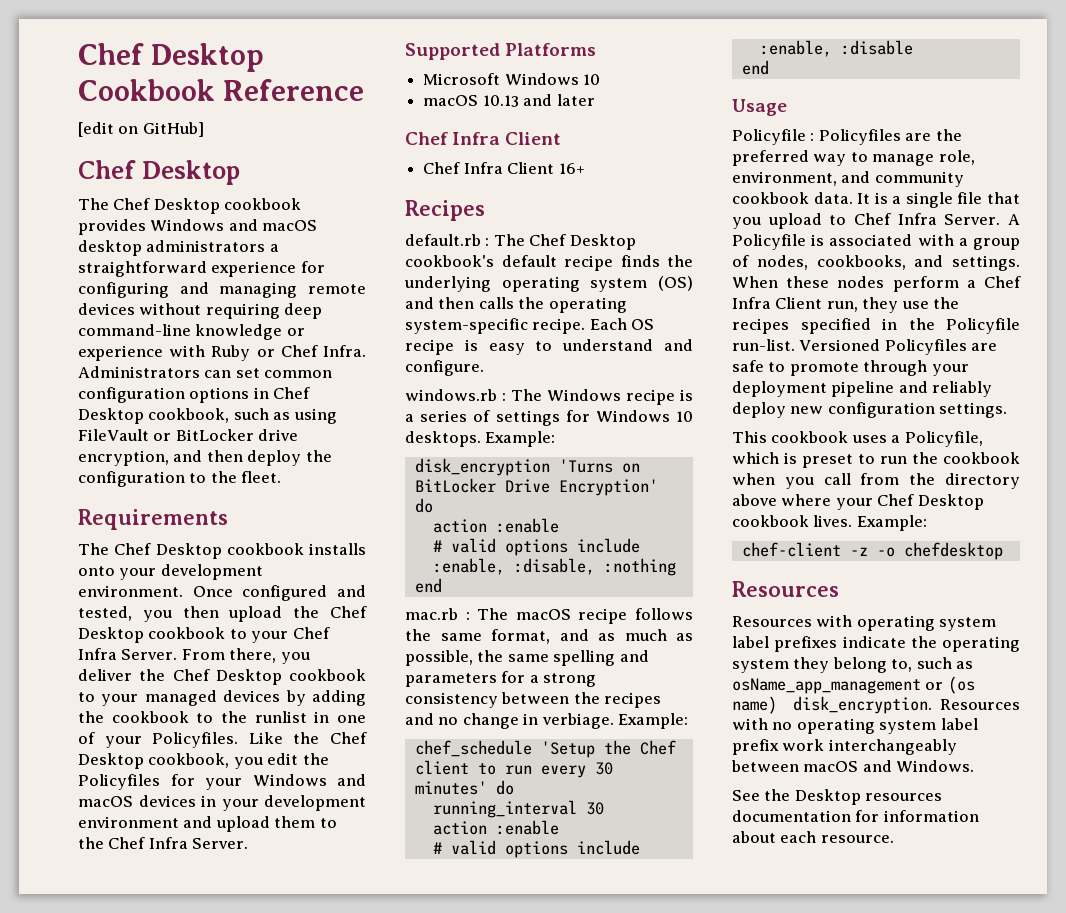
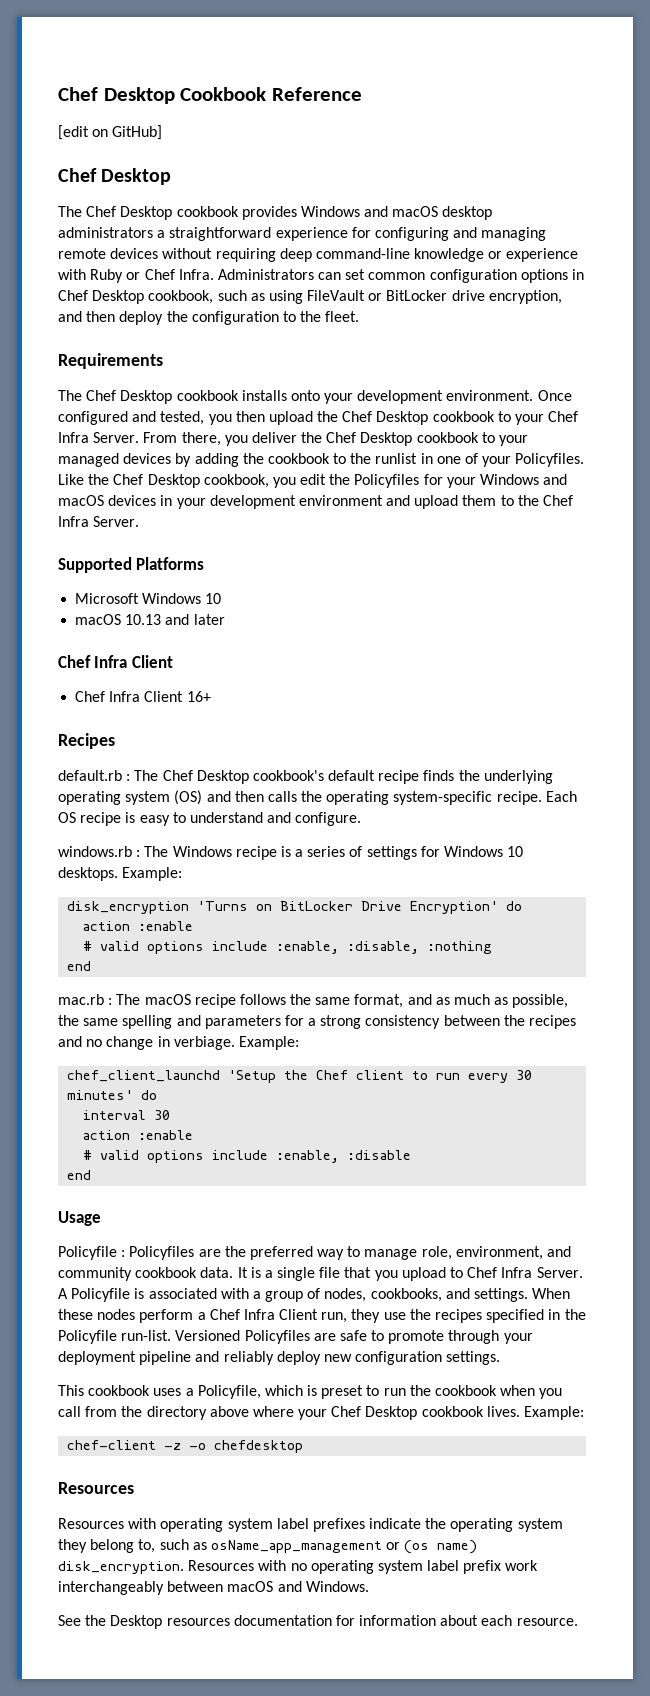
- chef_schedule 'Setup the Chef client to run every 30 minutes' do
+ chef_client_launchd 'Setup the Chef client to run every 30 minutes' do
- running_interval 30
+ interval 30

